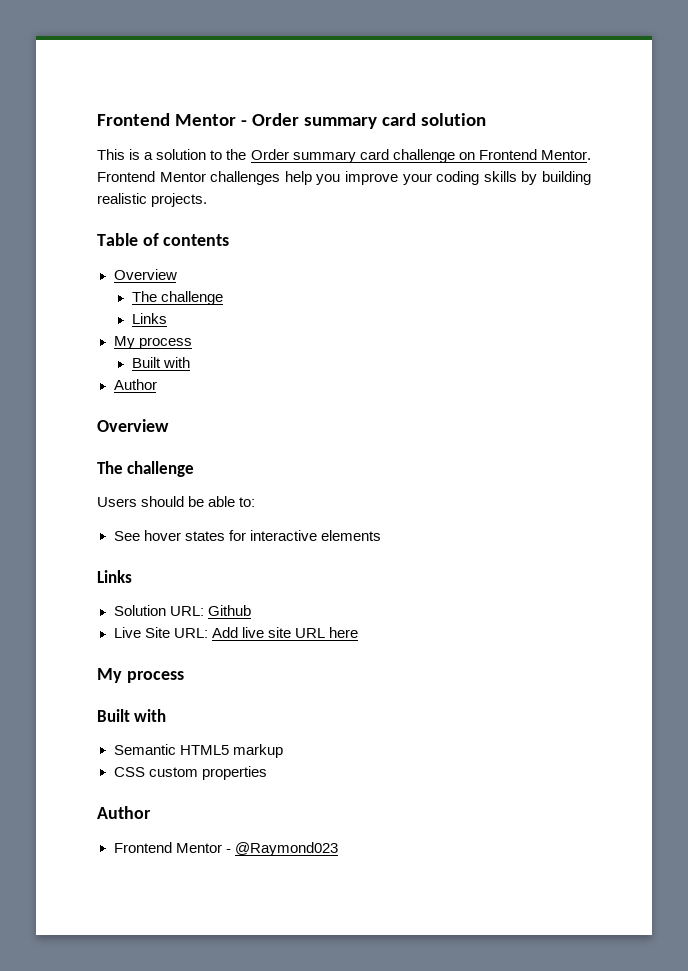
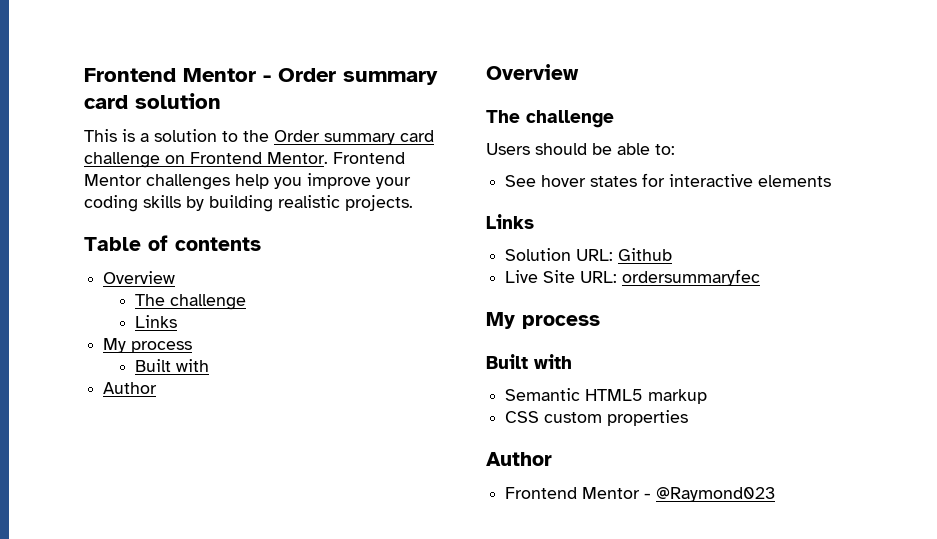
- Live Site URL: Add live site URL here
+ Live Site URL: ordersummaryfec

